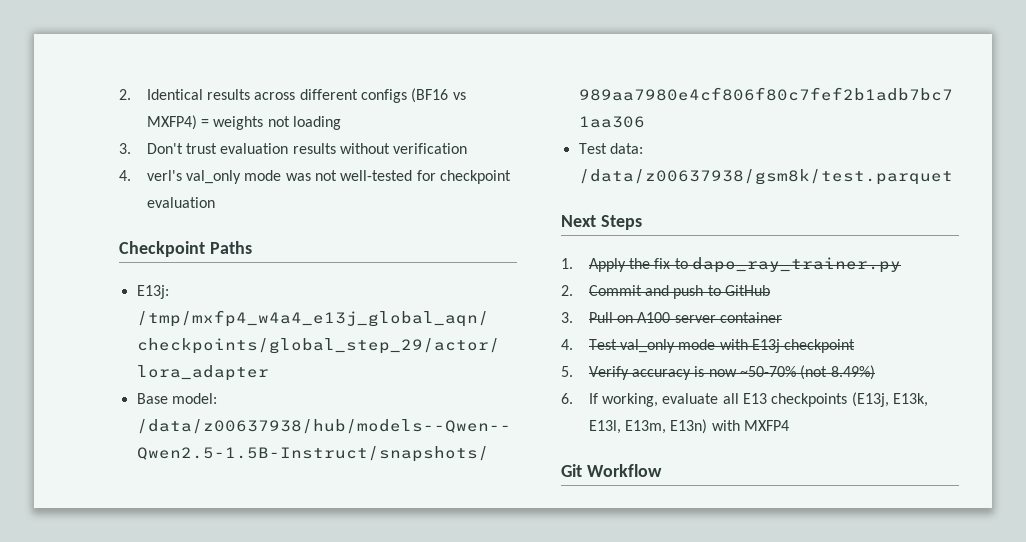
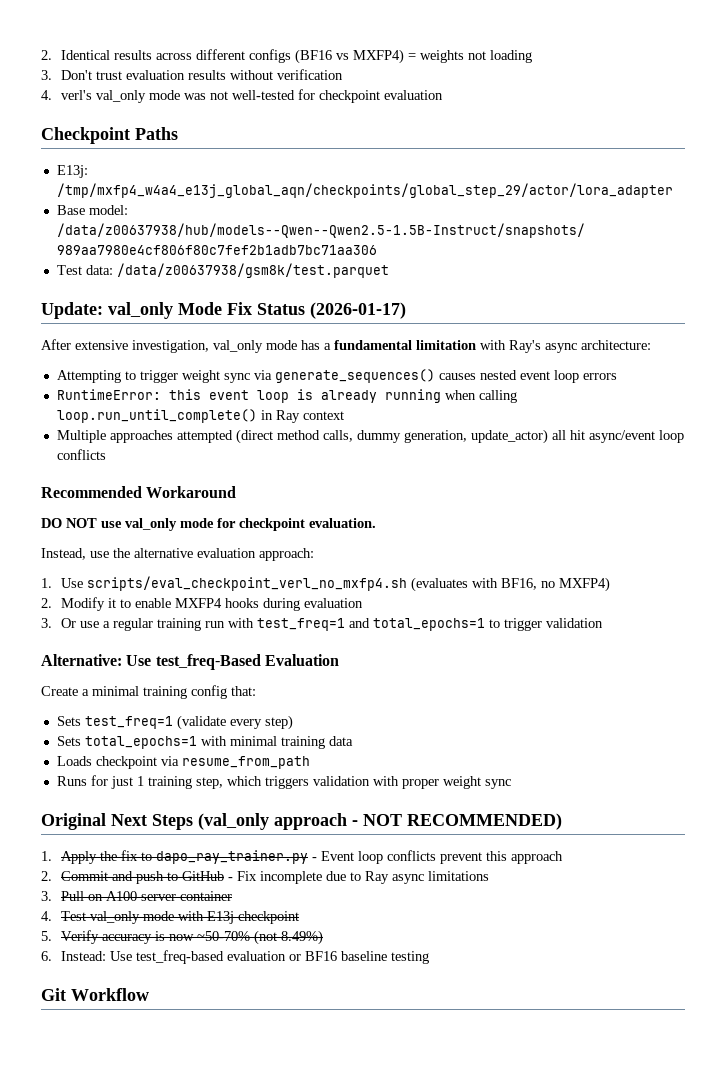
- Next Steps
+ Update: val_only Mode Fix Status (2026-01-17)
+ After extensive investigation, val_only mode has a fundamental limitation with Ray's async architecture:
+ Attempting to trigger weight sync via generate_sequences() causes nested event loop errors
+ RuntimeError: this event loop is already running when calling loop.run_until_complete() in Ray context
+ Multiple approaches attempted (direct method calls, dummy generation, update_actor) all hit async/event loop conflicts
+ Recommended Workaround
+ DO NOT use val_only mode for checkpoint evaluation.
+ Instead, use the alternative evaluation approach:
+ 1. Use scripts/eval_checkpoint_verl_no_mxfp4.sh (evaluates with BF16, no MXFP4)
+ 2. Modify it to enable MXFP4 hooks during evaluation
+ 3. Or use a regular training run with test_freq=1 and total_epochs=1 to trigger validation
+ Alternative: Use test_freq-Based Evaluation
+ Create a minimal training config that:
+ Sets test_freq=1 (validate every step)
+ Sets total_epochs=1 with minimal training data
+ Loads checkpoint via resume_from_path
+ Runs for just 1 training step, which triggers validation with proper weight sync
+ Original Next Steps (val_only approach - NOT RECOMMENDED)
- 1. Apply the fix to dapo_ray_trainer.py
+ 1. Apply the fix to dapo_ray_trainer.py - Event loop conflicts prevent this approach
- 2. Commit and push to GitHub
+ 2. Commit and push to GitHub - Fix incomplete due to Ray async limitations
- 6. If working, evaluate all E13 checkpoints (E13j, E13k, E13l, E13m, E13n) with MXFP4
+ 6. Instead: Use test_freq-based evaluation or BF16 baseline testing

